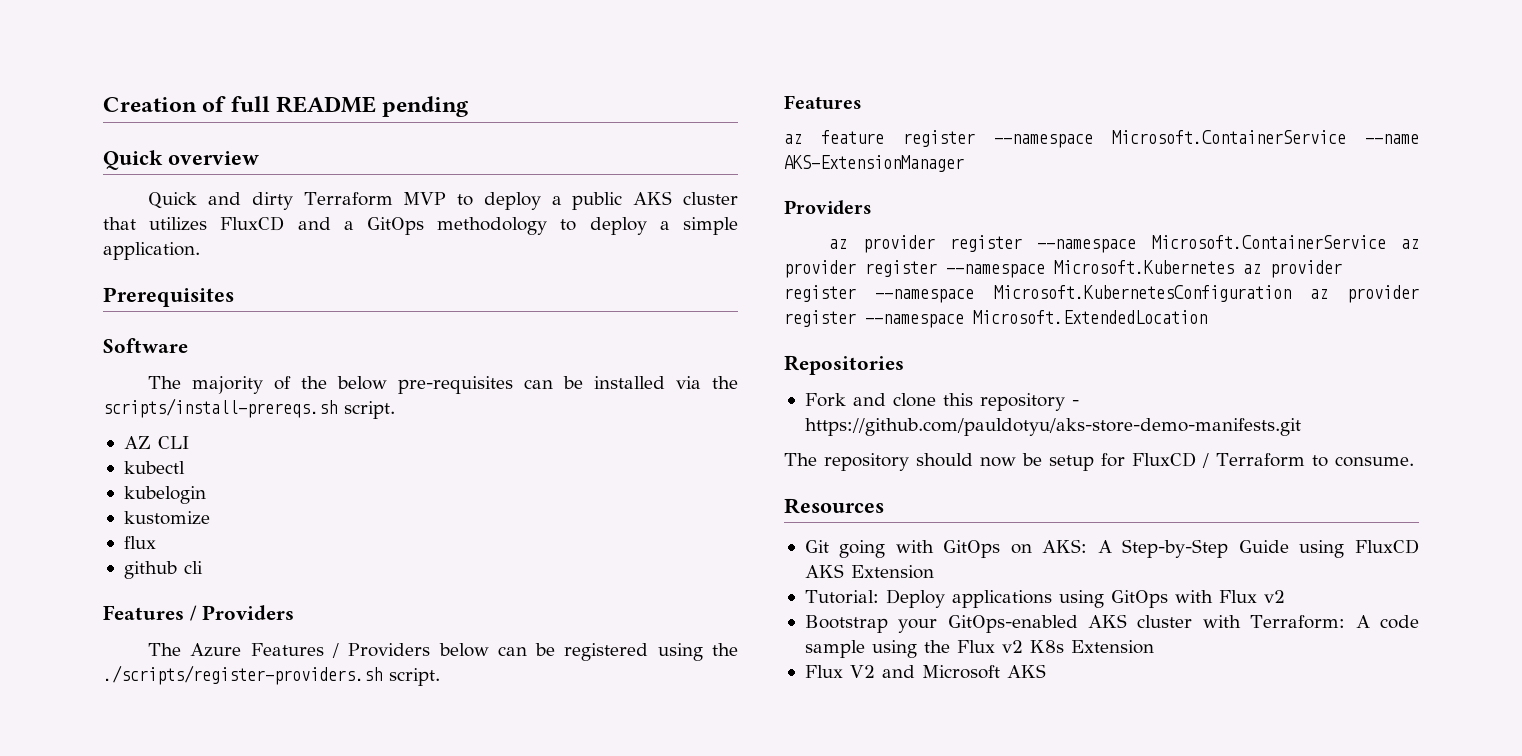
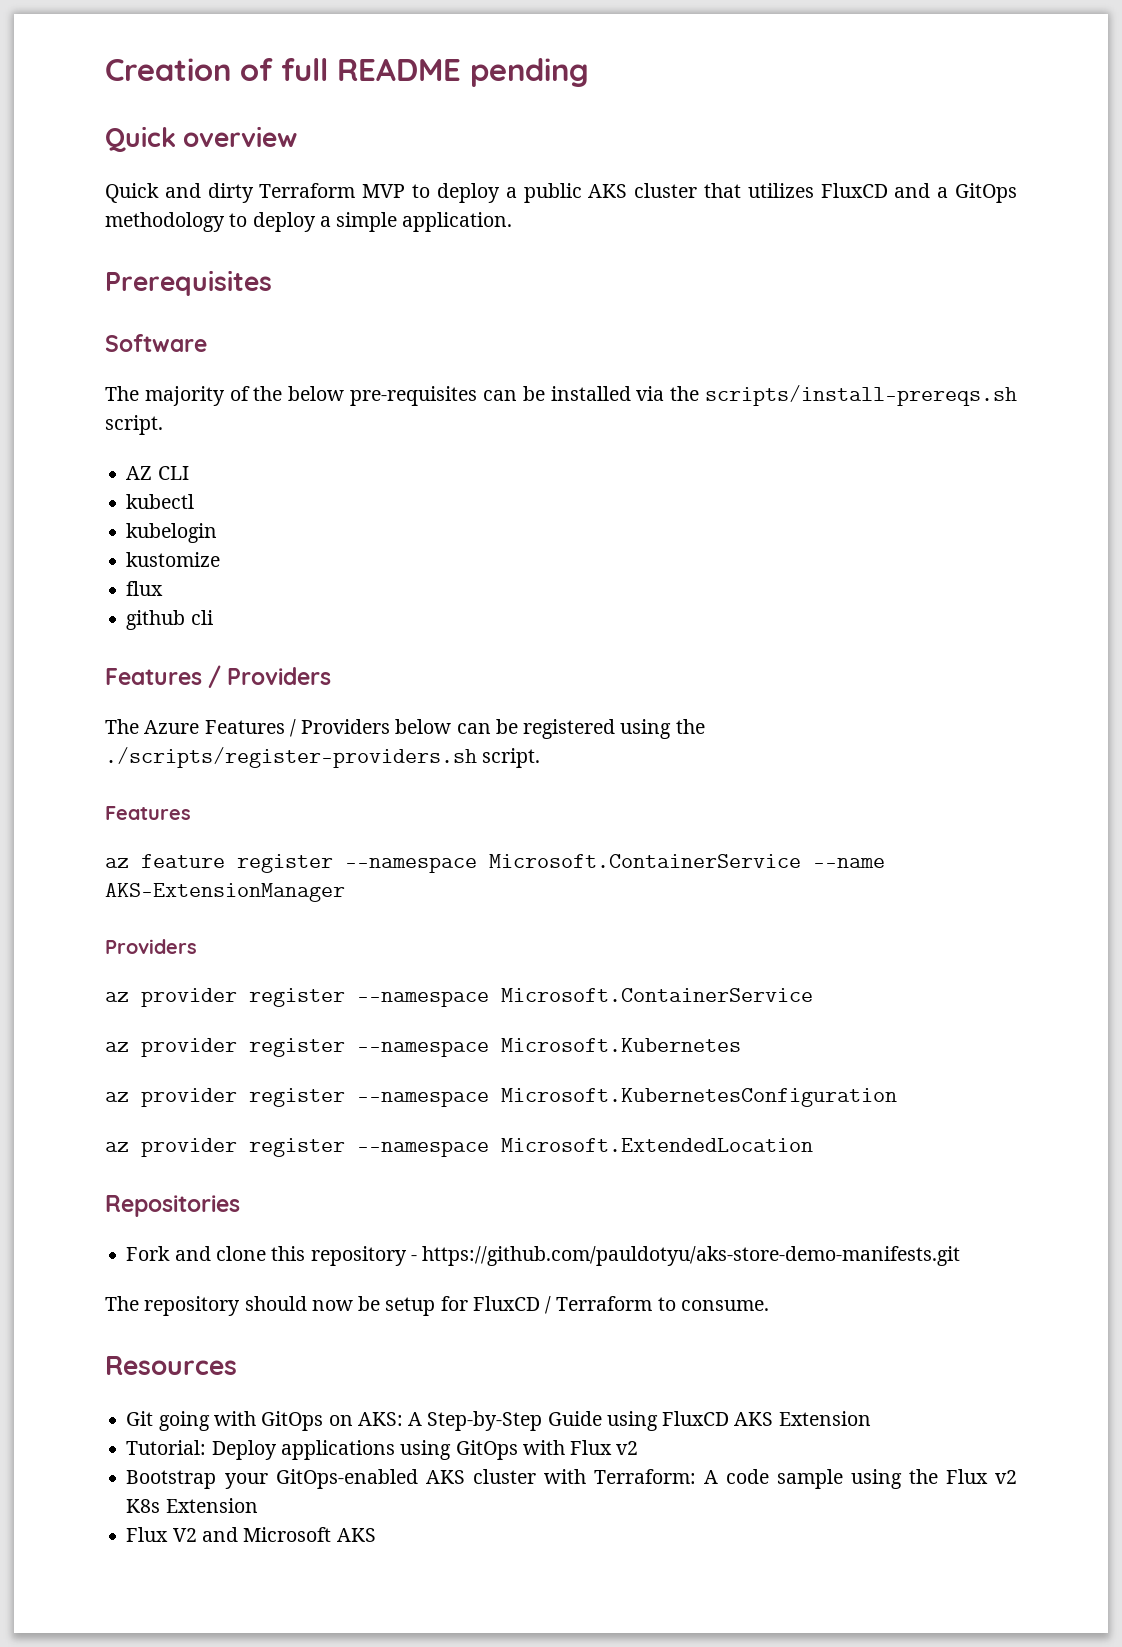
- az provider register --namespace Microsoft.ContainerService az provider register --namespace Microsoft.Kubernetes az provider register --namespace Microsoft.KubernetesConfiguration az provider register --namespace Microsoft.ExtendedLocation
+ az provider register --namespace Microsoft.ContainerService
+ az provider register --namespace Microsoft.Kubernetes
+ az provider register --namespace Microsoft.KubernetesConfiguration
+ az provider register --namespace Microsoft.ExtendedLocation

